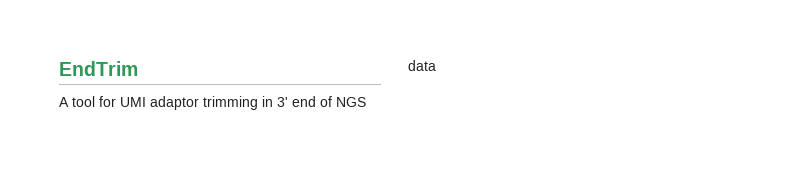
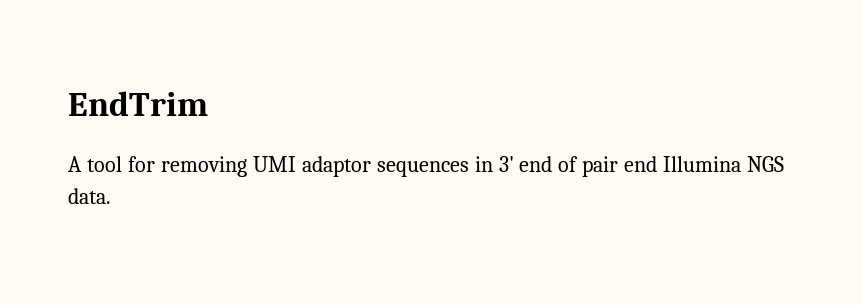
- A tool for UMI adaptor trimming in 3' end of NGS data
+ A tool for removing UMI adaptor sequences in 3' end of pair end Illumina NGS data.

